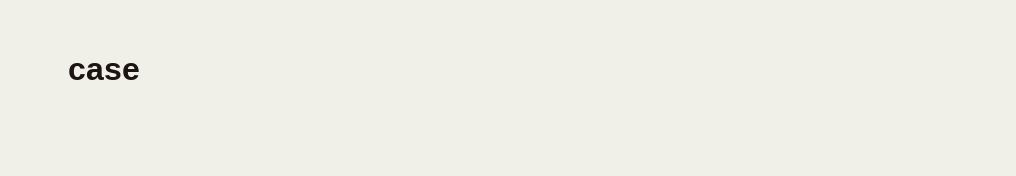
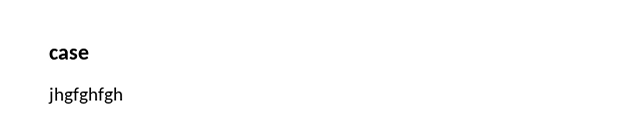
+ jhgfghfgh

